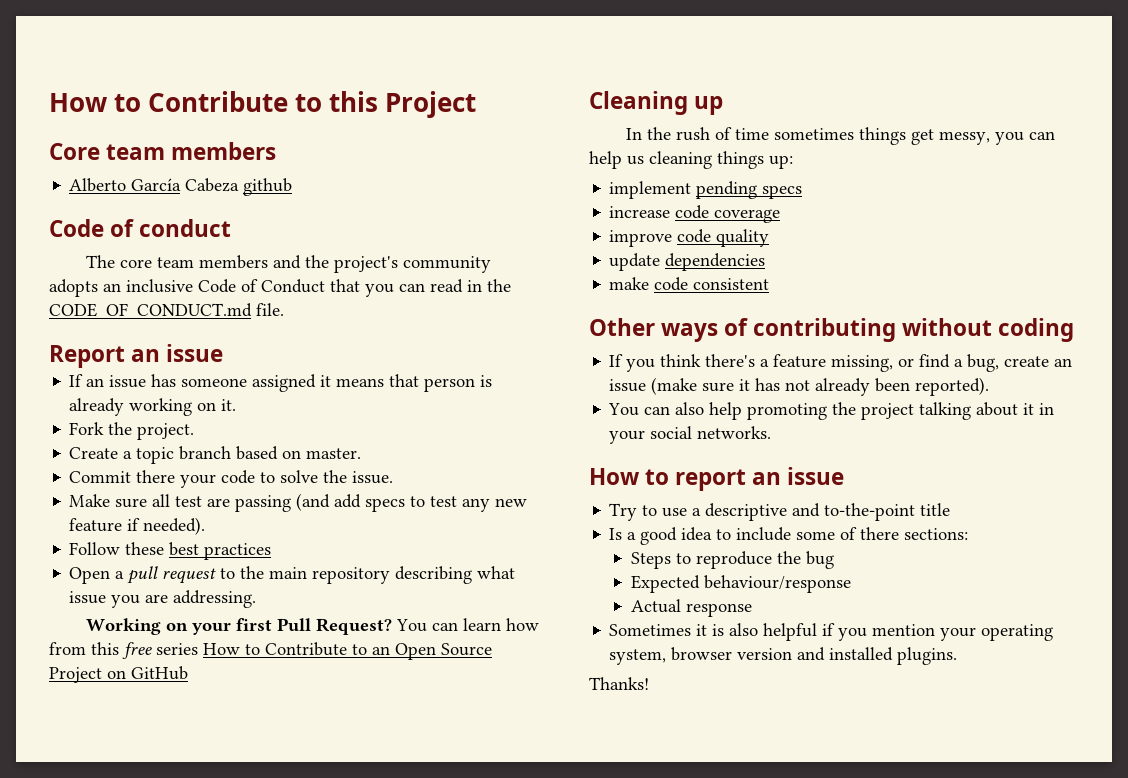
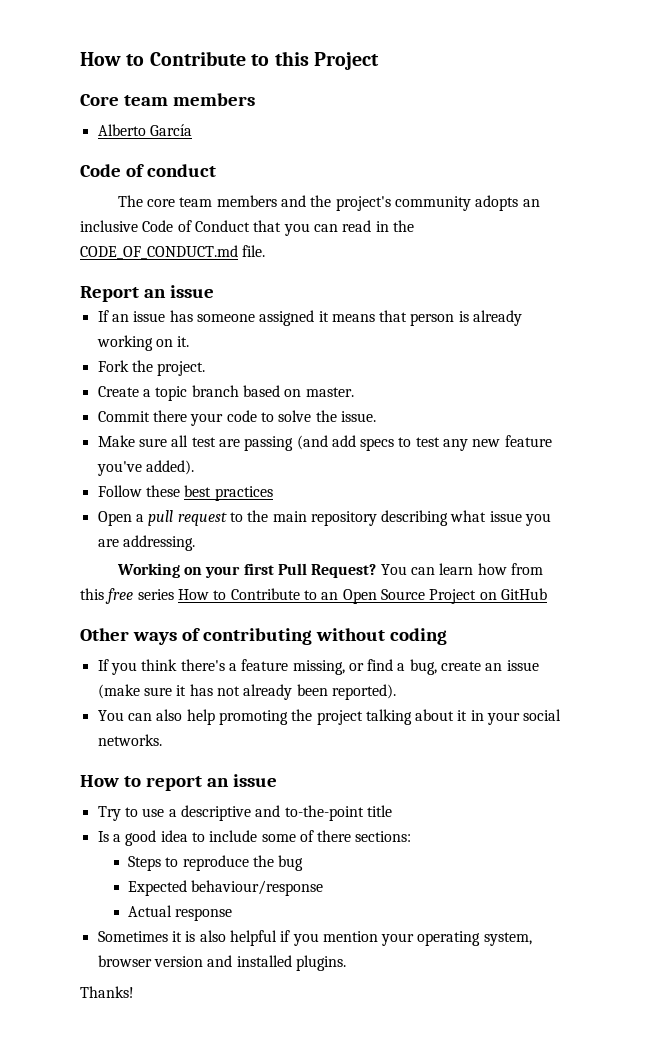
- Alberto García Cabeza github
+ Alberto García
- Make sure all test are passing (and add specs to test any new feature if needed).
+ Make sure all test are passing (and add specs to test any new feature you've added).
- Cleaning up
- In the rush of time sometimes things get messy, you can help us cleaning things up:
- implement pending specs
- increase code coverage
- improve code quality
- update dependencies
- make code consistent

